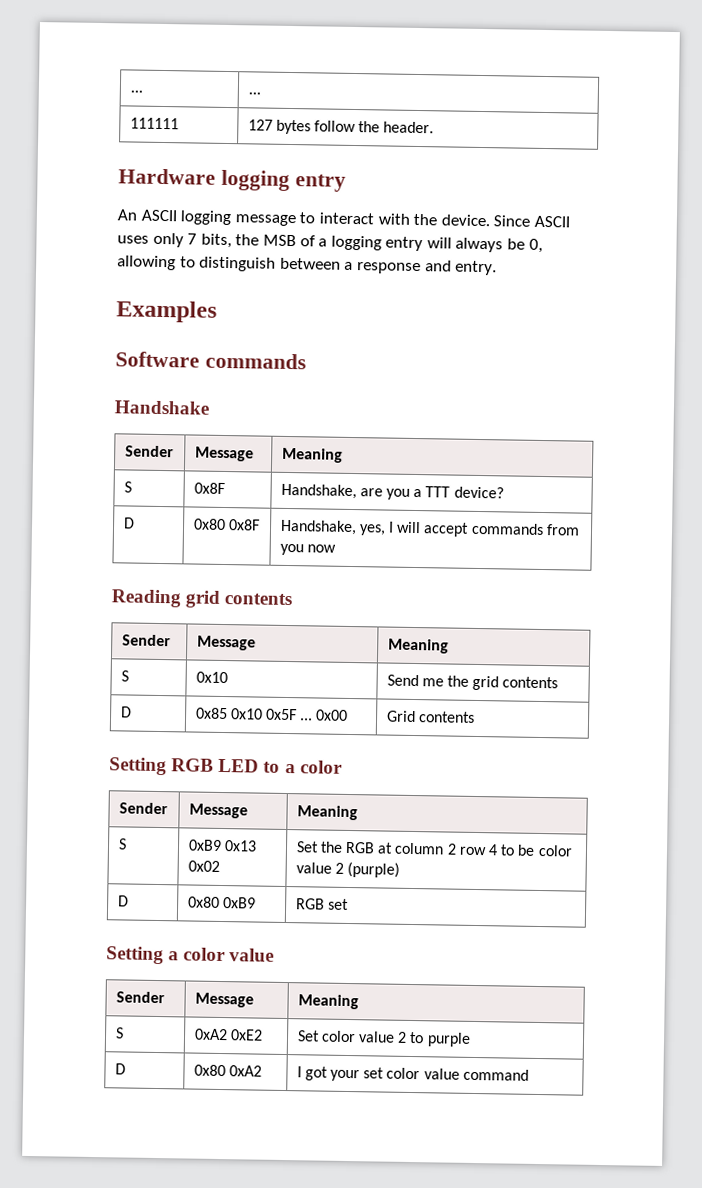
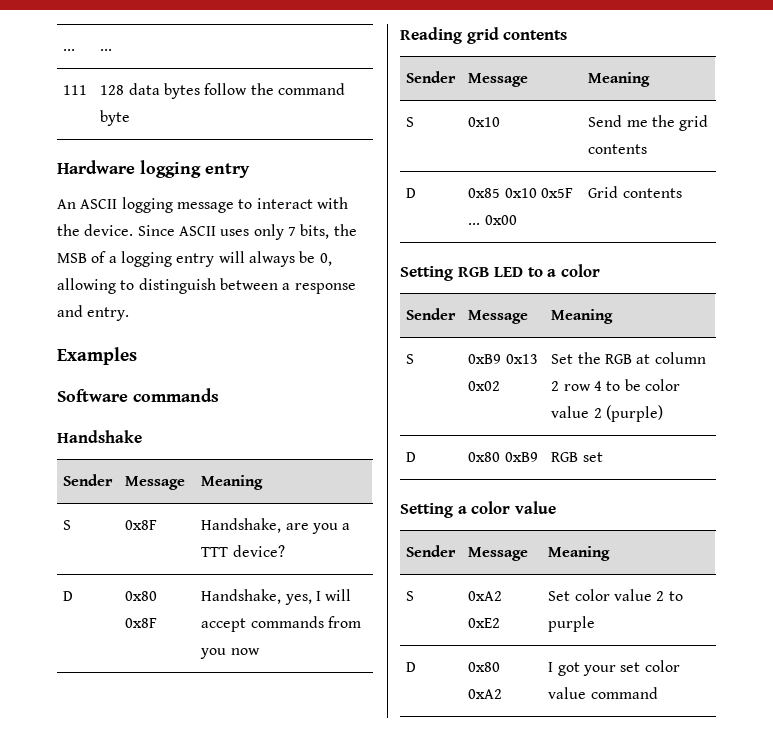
- 111111 | 127 bytes follow the header.
+ 111 | 128 data bytes follow the command byte

